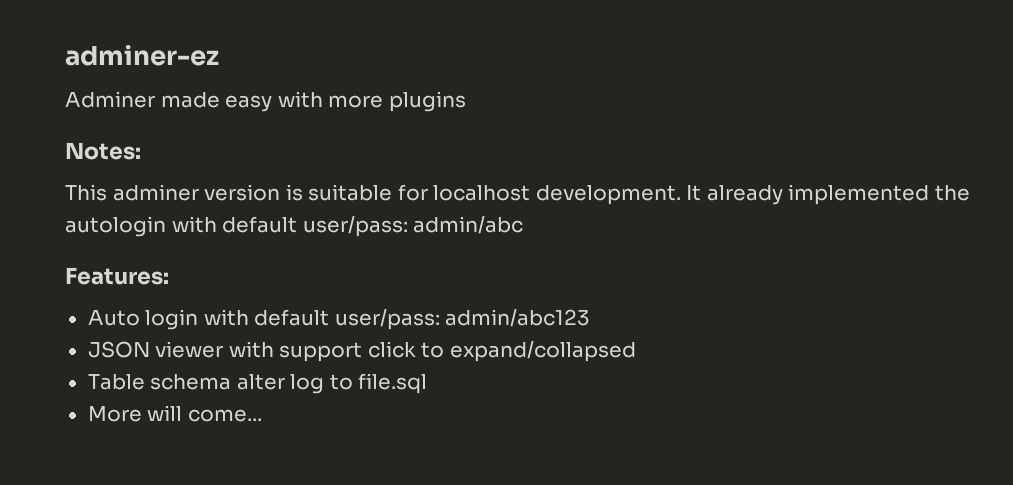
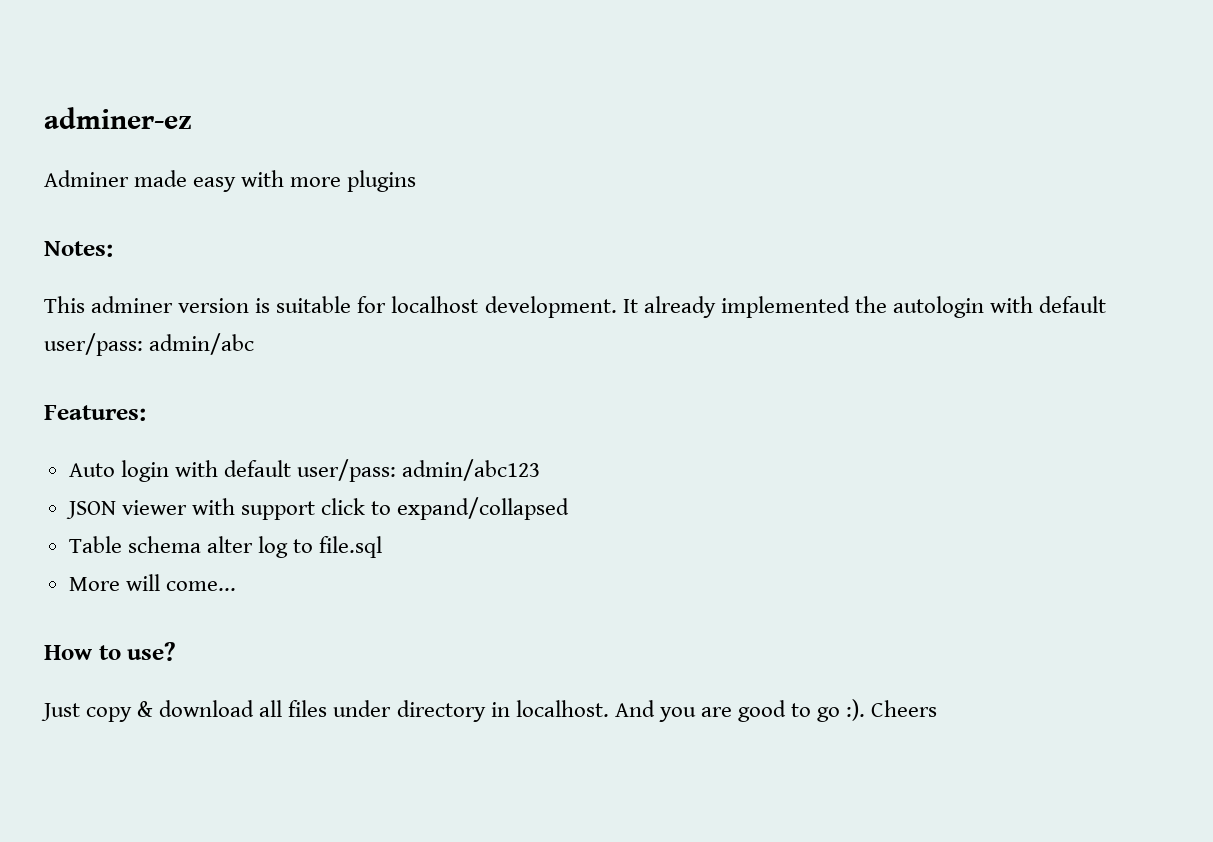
+ How to use?
+ Just copy & download all files under directory in localhost. And you are good to go :). Cheers

